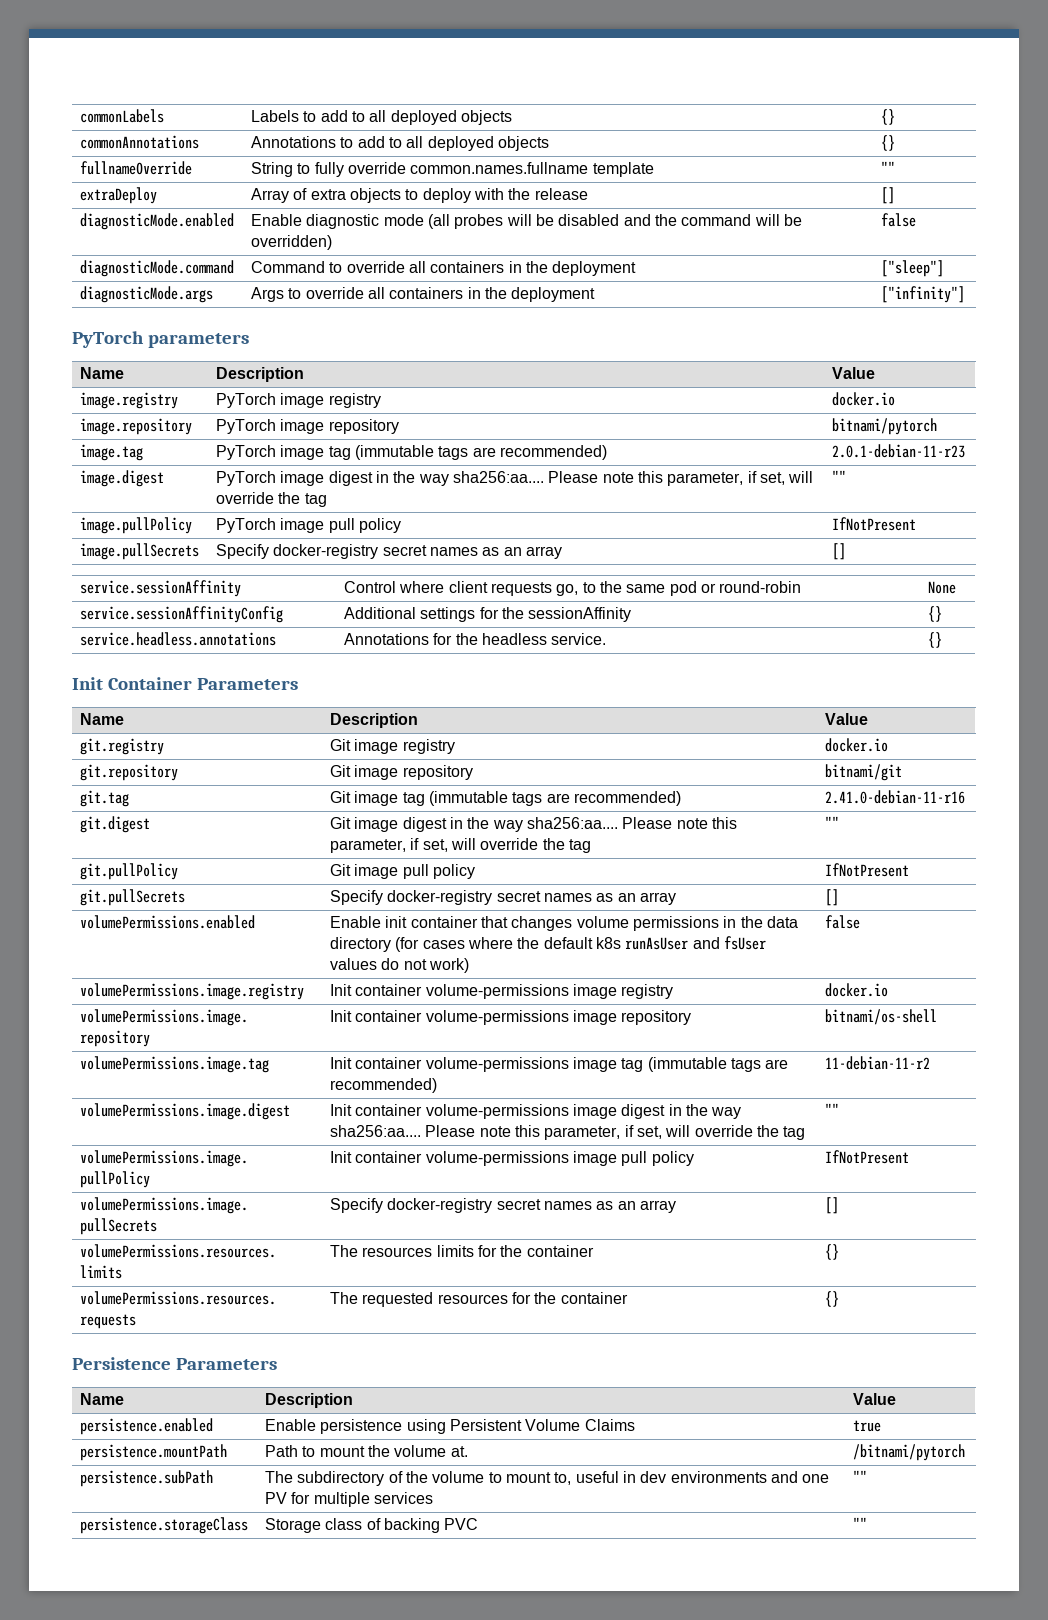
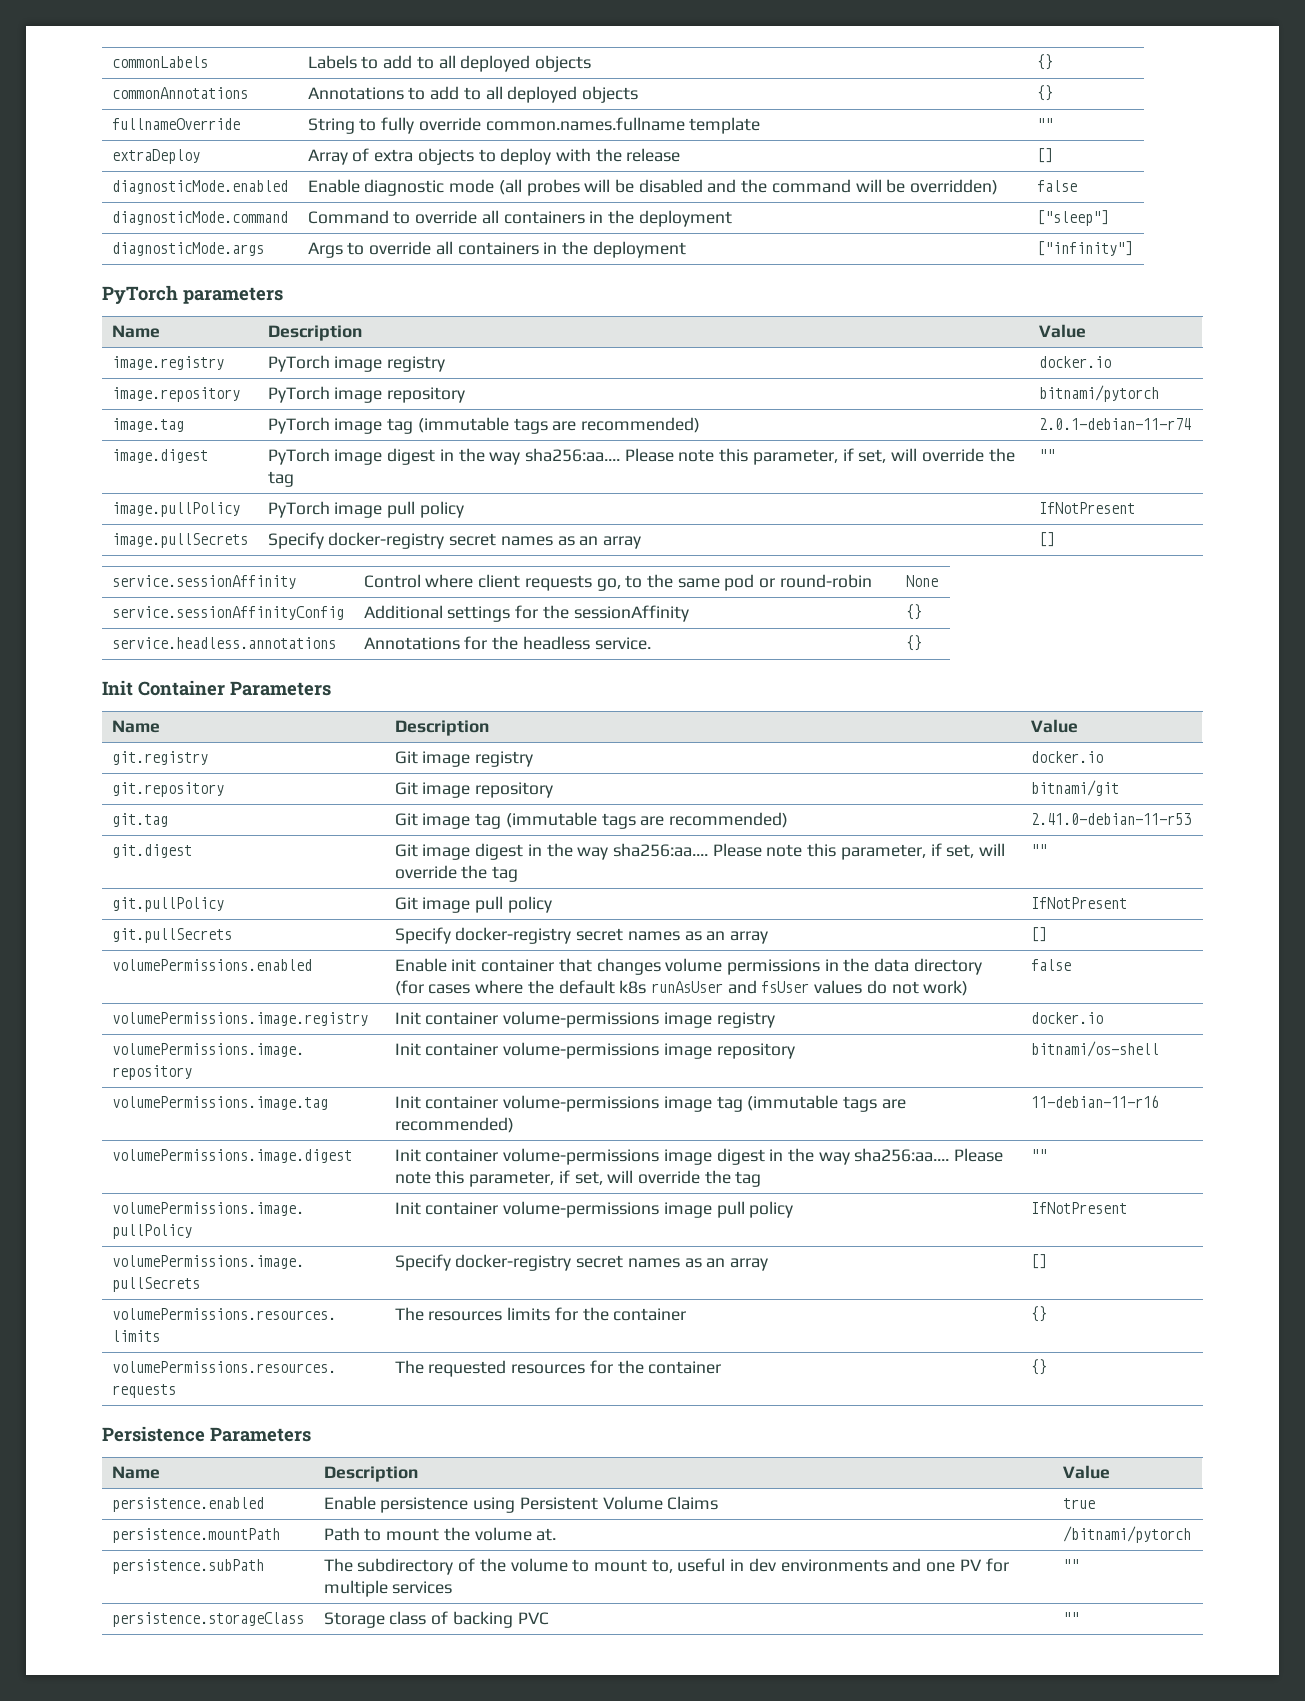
- image.tag | PyTorch image tag (immutable tags are recommended) | 2.0.1-debian-11-r23
+ image.tag | PyTorch image tag (immutable tags are recommended) | 2.0.1-debian-11-r74
- git.tag | Git image tag (immutable tags are recommended) | 2.41.0-debian-11-r16
+ git.tag | Git image tag (immutable tags are recommended) | 2.41.0-debian-11-r53
- volumePermissions.image.tag | Init container volume-permissions image tag (immutable tags are recommended) | 11-debian-11-r2
+ volumePermissions.image.tag | Init container volume-permissions image tag (immutable tags are recommended) | 11-debian-11-r16

